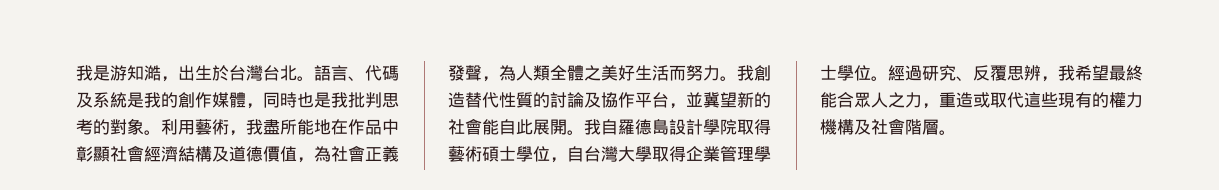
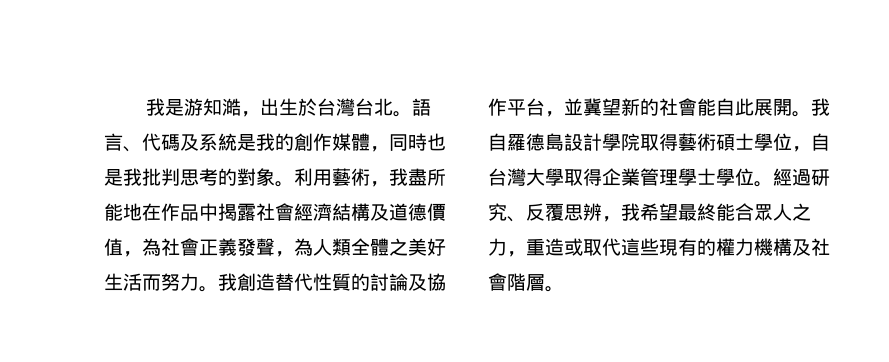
- 利用藝術，我盡所能地在作品中彰顯社會經濟結構及道德價值，為社會正義發聲，為人類全體之美好生活而努力。
+ 利用藝術，我盡所能地在作品中揭露社會經濟結構及道德價值，為社會正義發聲，為人類全體之美好生活而努力。

